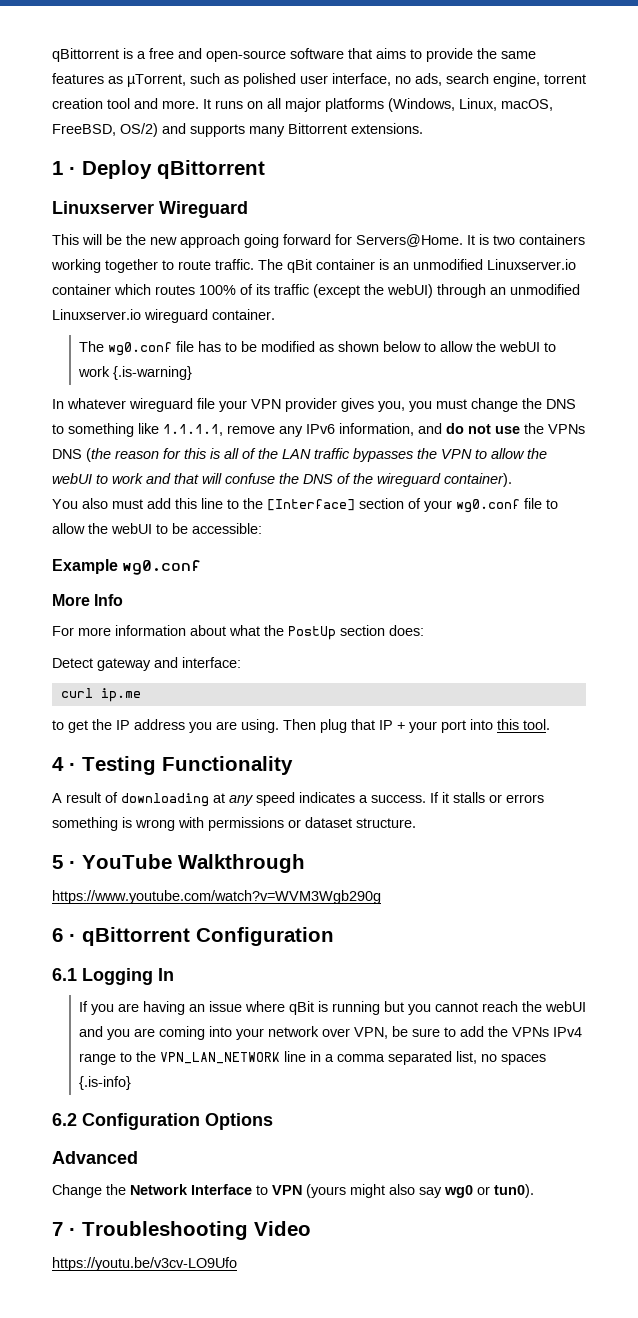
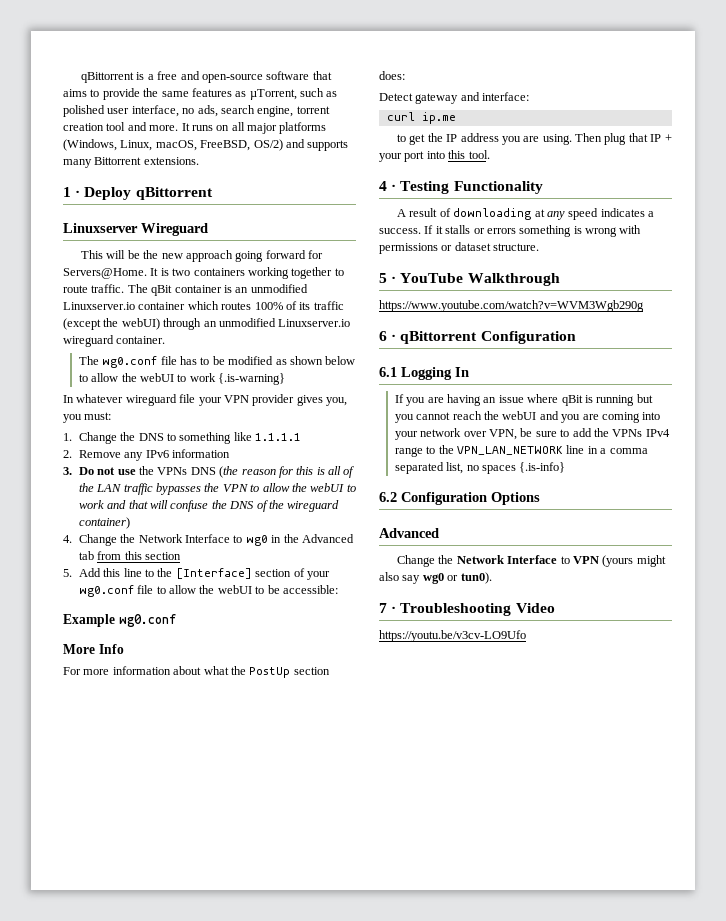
- In whatever wireguard file your VPN provider gives you, you must change the DNS to something like 1.1.1.1, remove any IPv6 information, and do not use the VPNs DNS (the reason for this is all of the LAN traffic bypasses the VPN to allow the webUI to work and that will confuse the DNS of the wireguard container).
- You also must add this line to the [Interface] section of your wg0.conf file to allow the webUI to be accessible:
+ In whatever wireguard file your VPN provider gives you, you must:
+ 1. Change the DNS to something like 1.1.1.1
+ 2. Remove any IPv6 information
+ 3. Do not use the VPNs DNS (the reason for this is all of the LAN traffic bypasses the VPN to allow the webUI to work and that will confuse the DNS of the wireguard container)
+ 4. Change the Network Interface to wg0 in the Advanced tab from this section
+ 5. Add this line to the [Interface] section of your wg0.conf file to allow the webUI to be accessible:

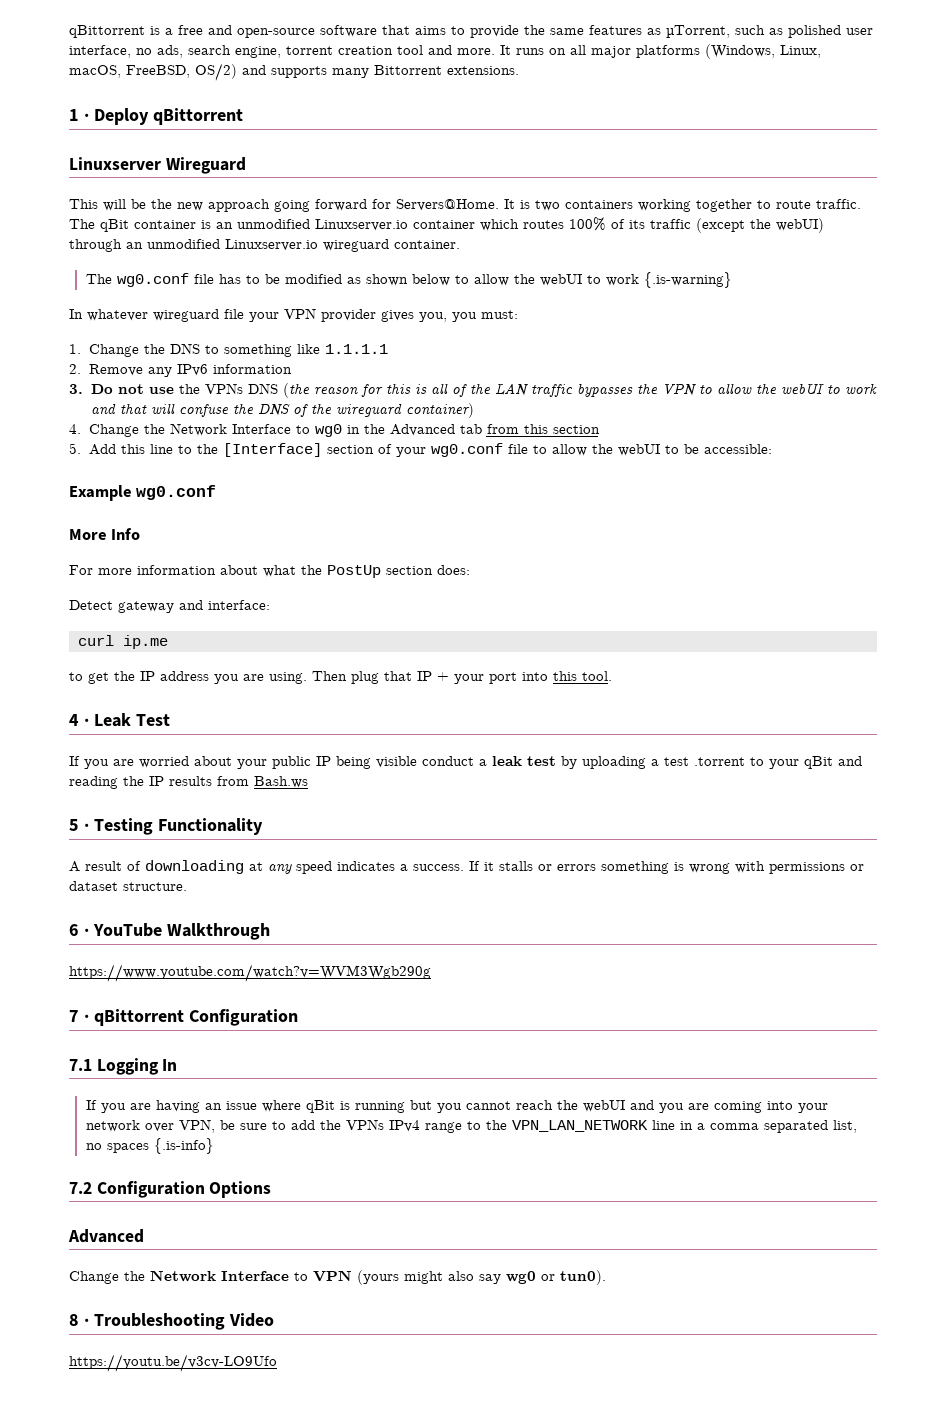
- 4 · Testing Functionality
+ 4 · Leak Test
+ If you are worried about your public IP being visible conduct a leak test by uploading a test .torrent to your qBit and reading the IP results from Bash.ws
+ 5 · Testing Functionality
- 5 · YouTube Walkthrough
+ 6 · YouTube Walkthrough
- 6 · qBittorrent Configuration
+ 7 · qBittorrent Configuration
- 6.1 Logging In
+ 7.1 Logging In
- 6.2 Configuration Options
+ 7.2 Configuration Options
- 7 · Troubleshooting Video
+ 8 · Troubleshooting Video

